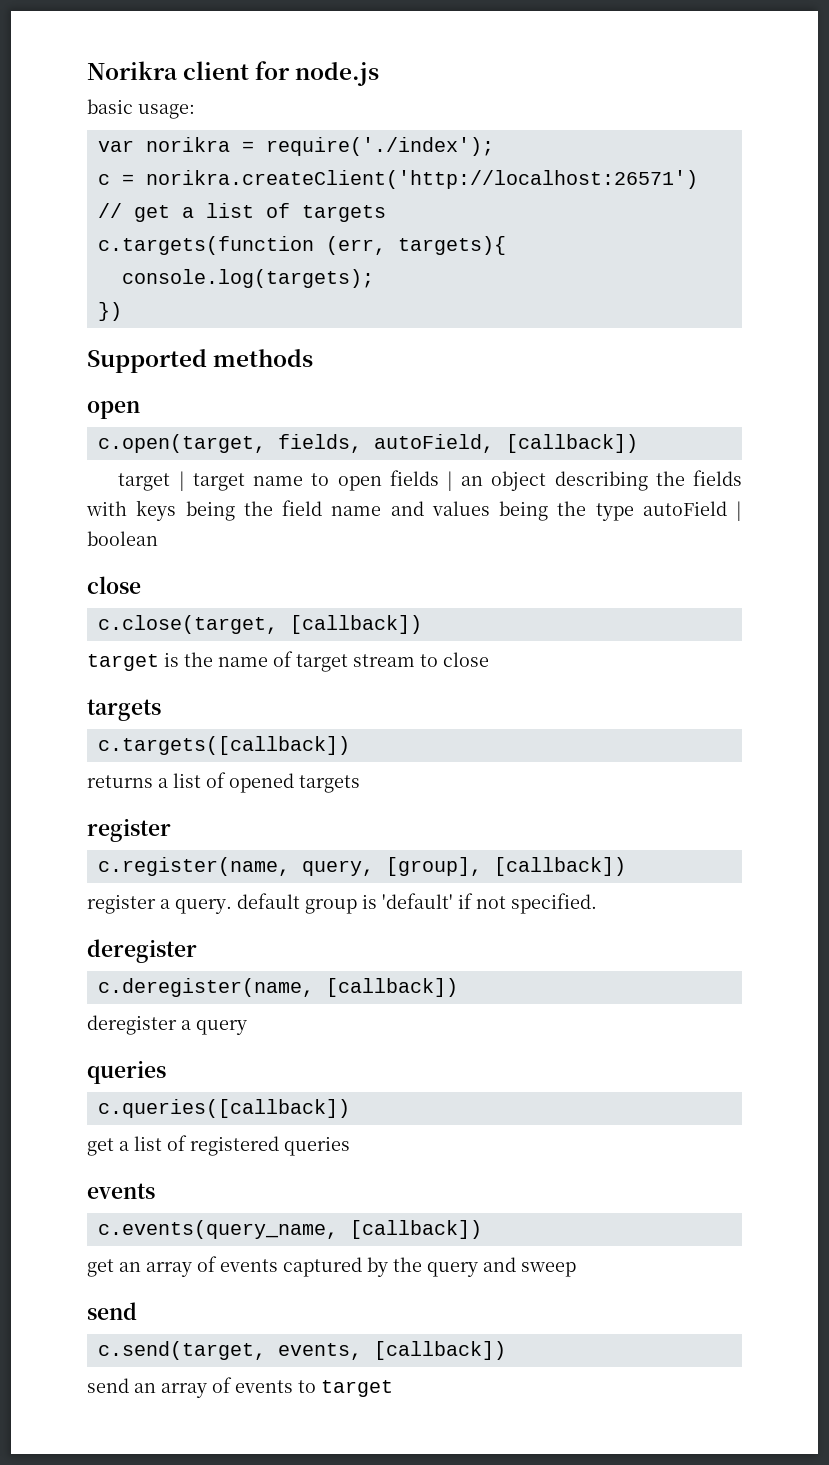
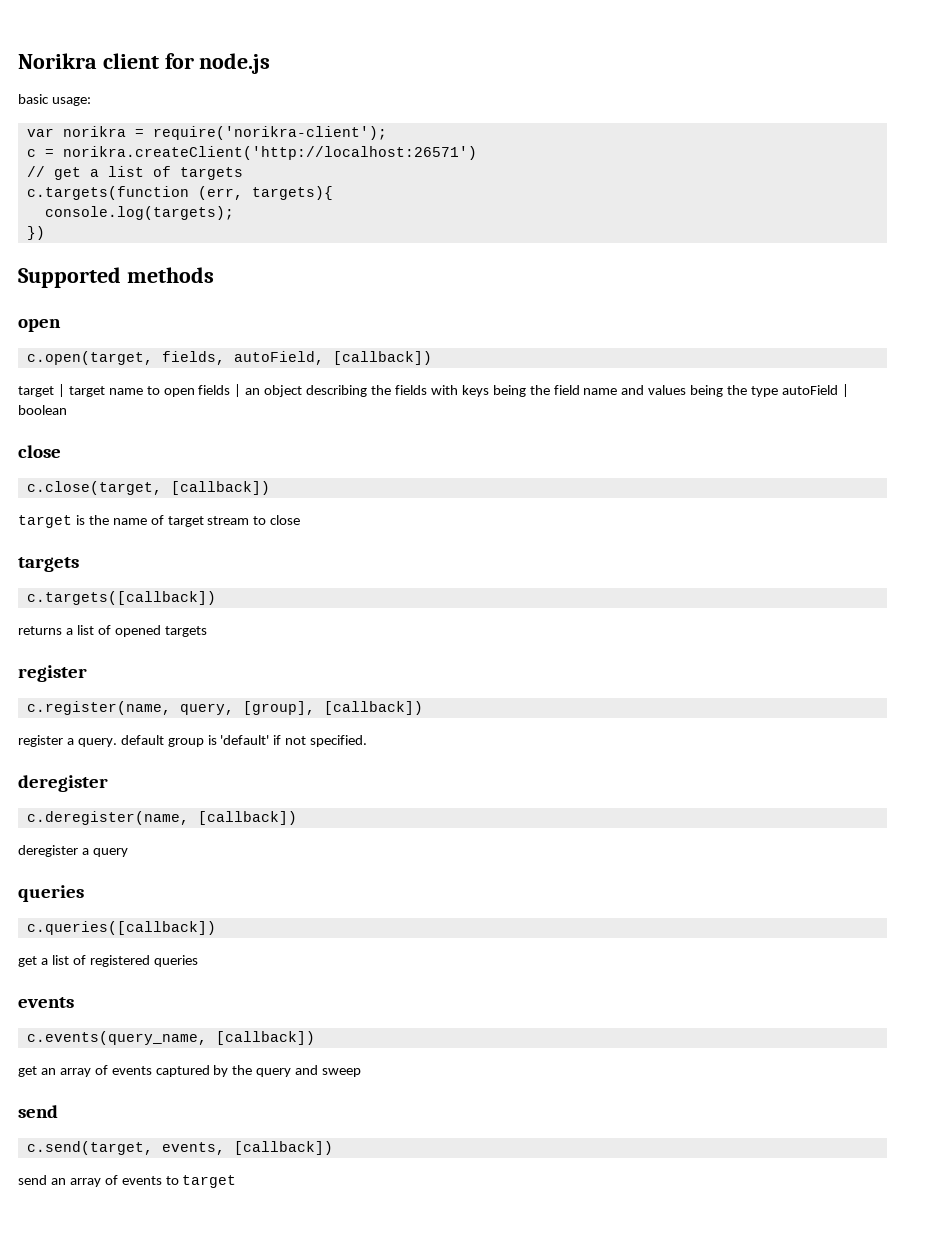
- var norikra = require('./index');
+ var norikra = require('norikra-client');

